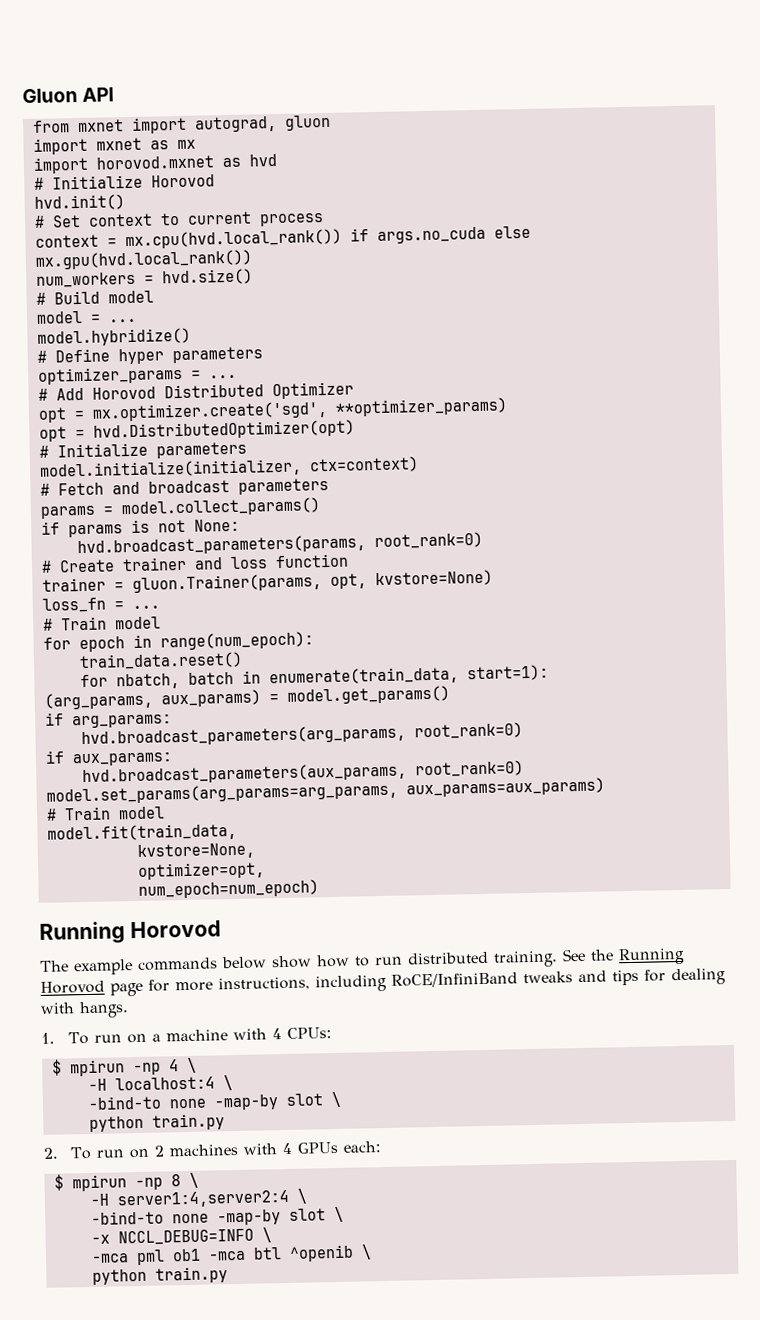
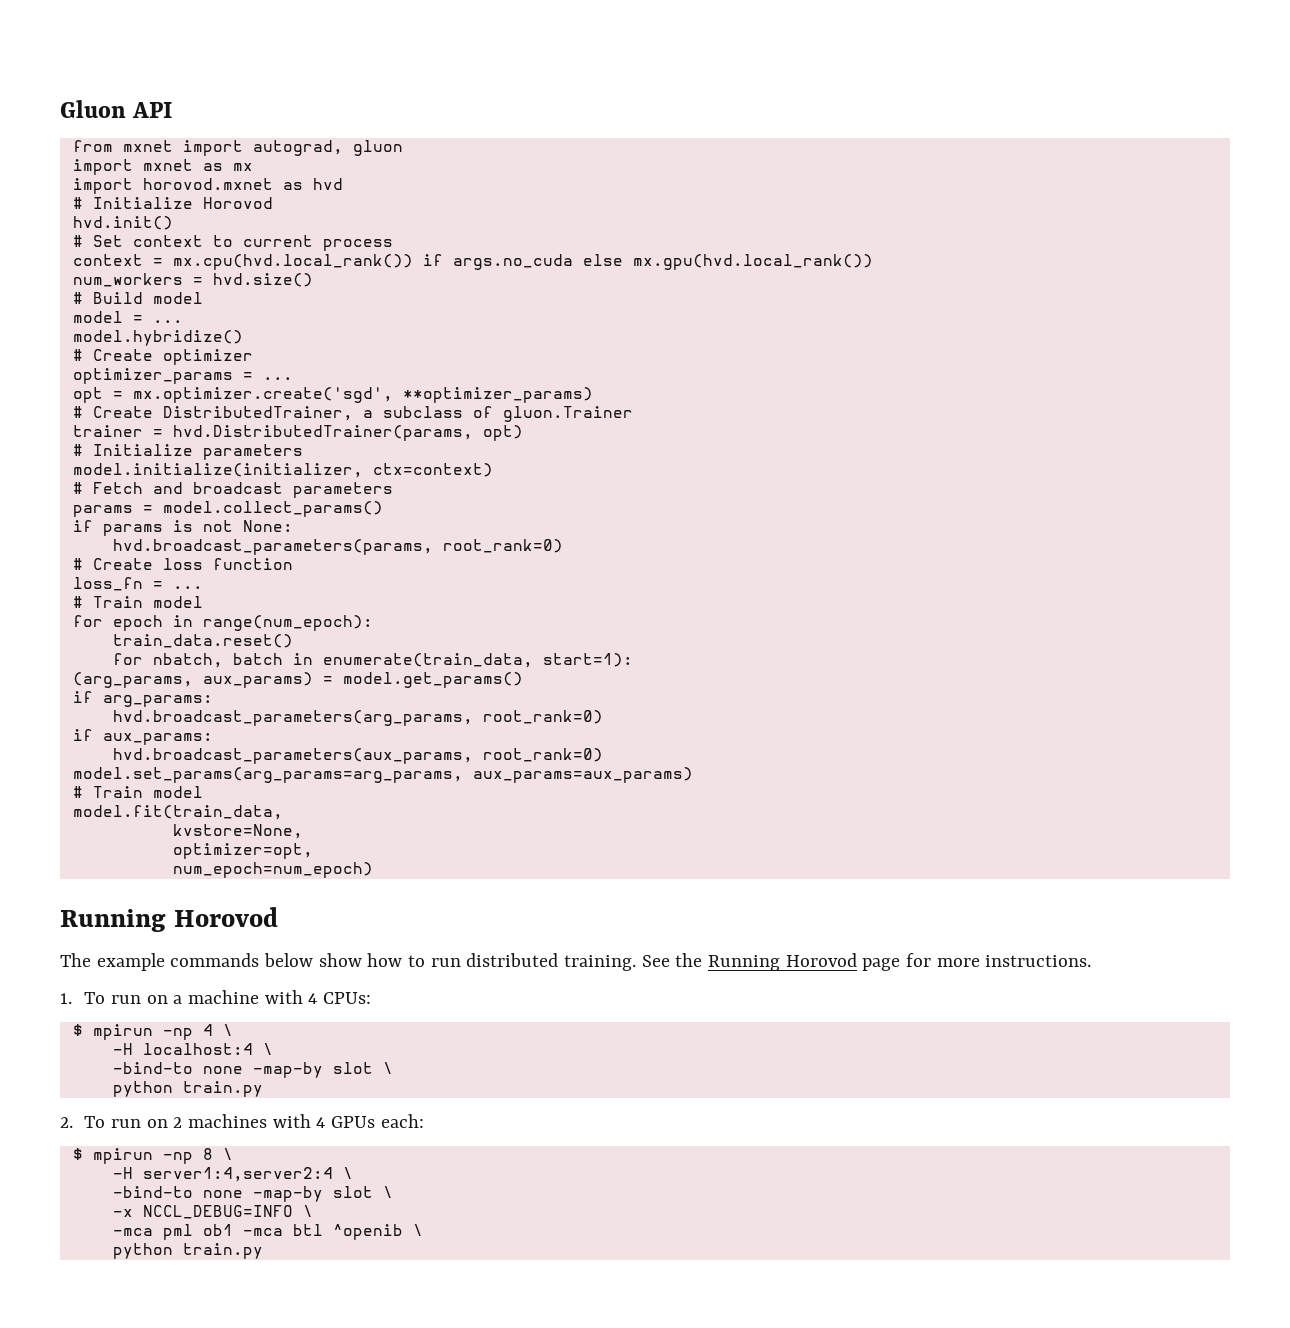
- # Define hyper parameters
+ # Create optimizer
- # Add Horovod Distributed Optimizer
- opt = hvd.DistributedOptimizer(opt)
+ # Create DistributedTrainer, a subclass of gluon.Trainer
+ trainer = hvd.DistributedTrainer(params, opt)
- # Create trainer and loss function
+ # Create loss function
- trainer = gluon.Trainer(params, opt, kvstore=None)
- See the Running Horovod page for more instructions, including RoCE/InfiniBand tweaks and tips for dealing with hangs.
+ See the Running Horovod page for more instructions.

